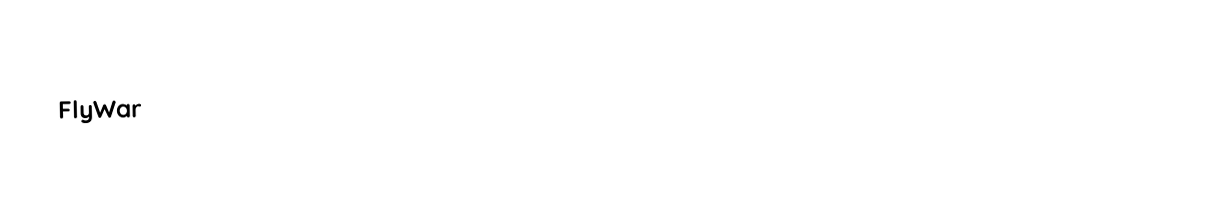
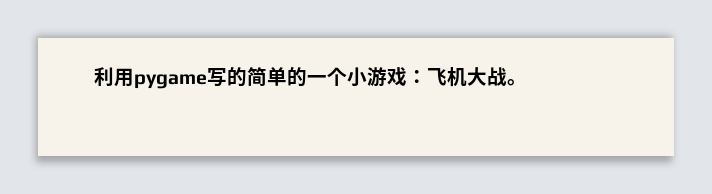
- FlyWar
+ 利用pygame写的简单的一个小游戏：飞机大战。

